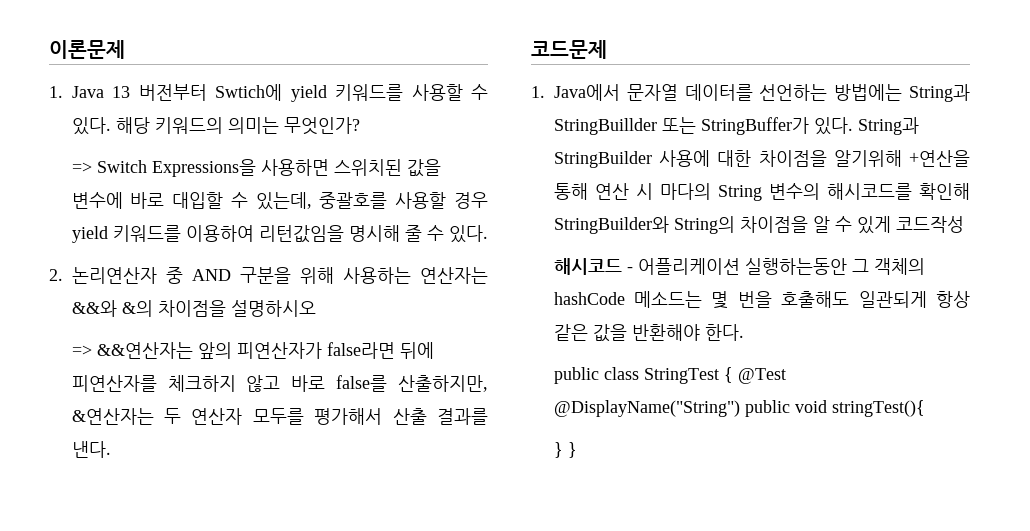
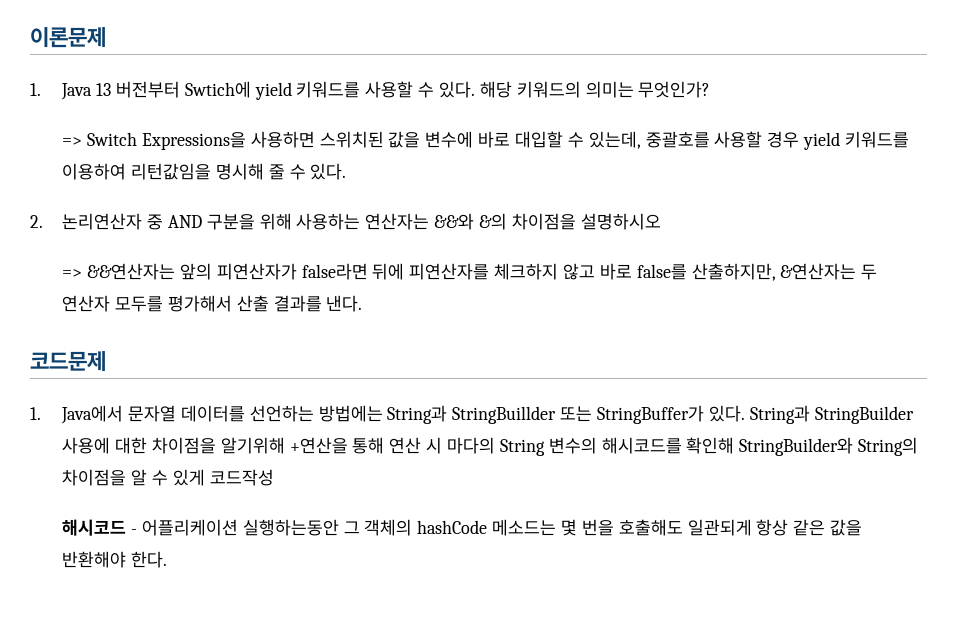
- public class StringTest { @Test @DisplayName("String") public void stringTest(){
- } }

